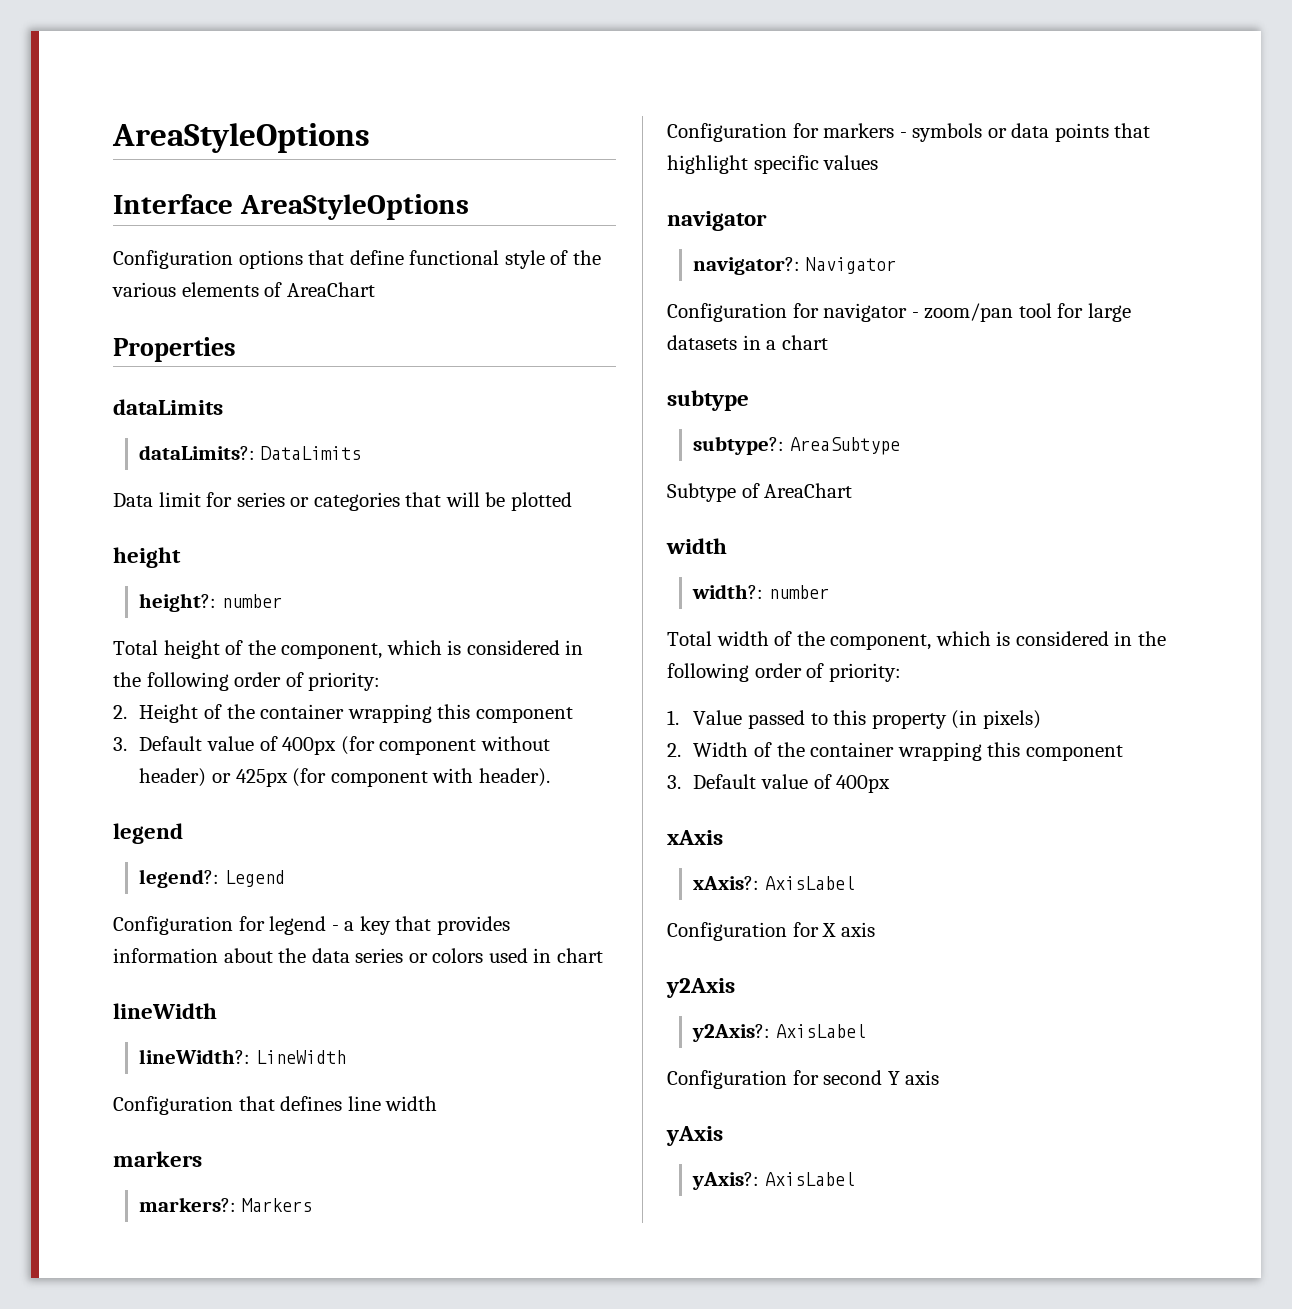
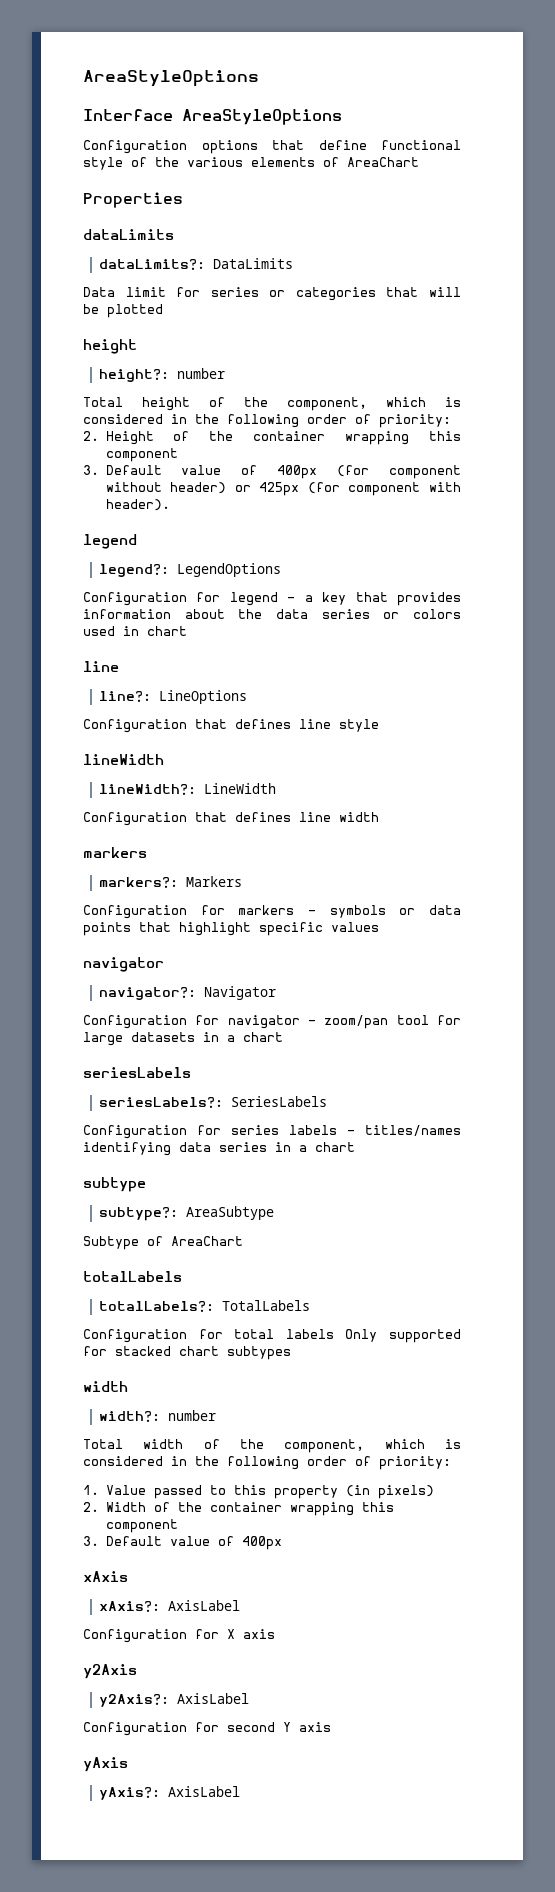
- legend?: Legend
+ legend?: LegendOptions
  Configuration for legend - a key that provides information about the data series or colors used in chart
+ line
+ line?: LineOptions
+ Configuration that defines line style
+ seriesLabels
+ seriesLabels?: SeriesLabels
+ Configuration for series labels - titles/names identifying data series in a chart
+ totalLabels
+ totalLabels?: TotalLabels
+ Configuration for total labels Only supported for stacked chart subtypes

